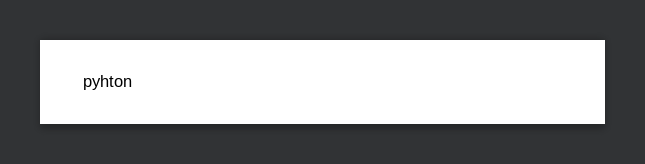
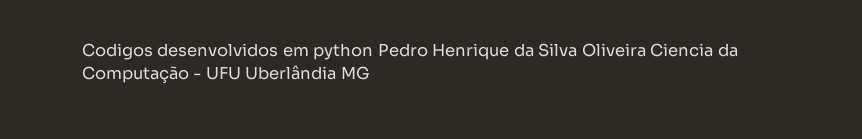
- pyhton
+ Codigos desenvolvidos em python Pedro Henrique da Silva Oliveira Ciencia da Computação - UFU Uberlândia MG

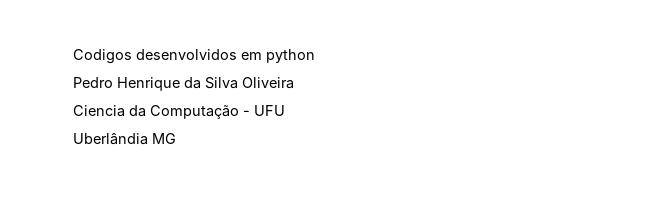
- Codigos desenvolvidos em python Pedro Henrique da Silva Oliveira Ciencia da Computação - UFU Uberlândia MG
+ Codigos desenvolvidos em python
+ Pedro Henrique da Silva Oliveira
+ Ciencia da Computação - UFU
+ Uberlândia MG

